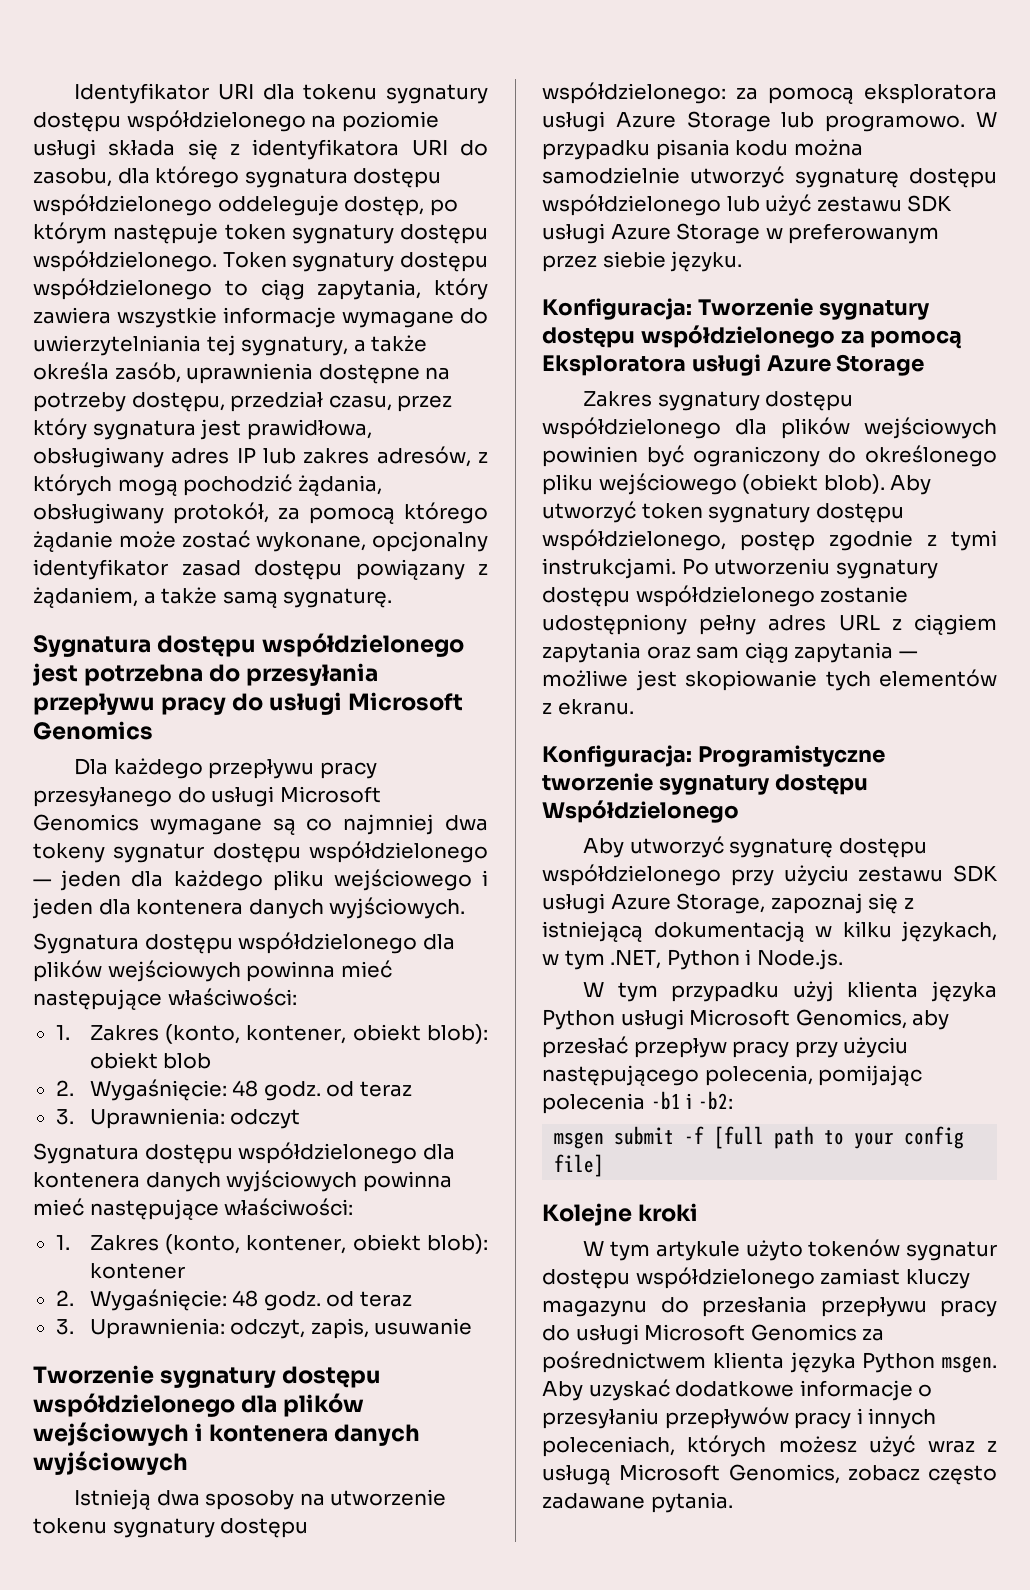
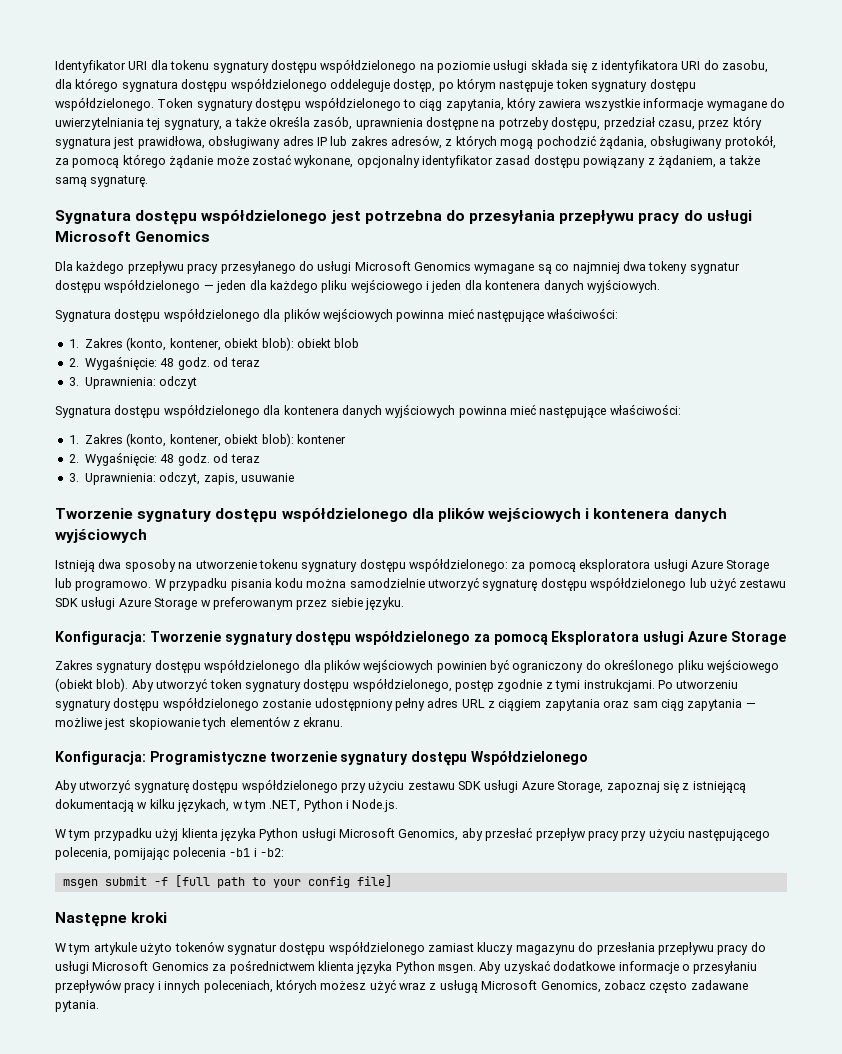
- Kolejne kroki
+ Następne kroki

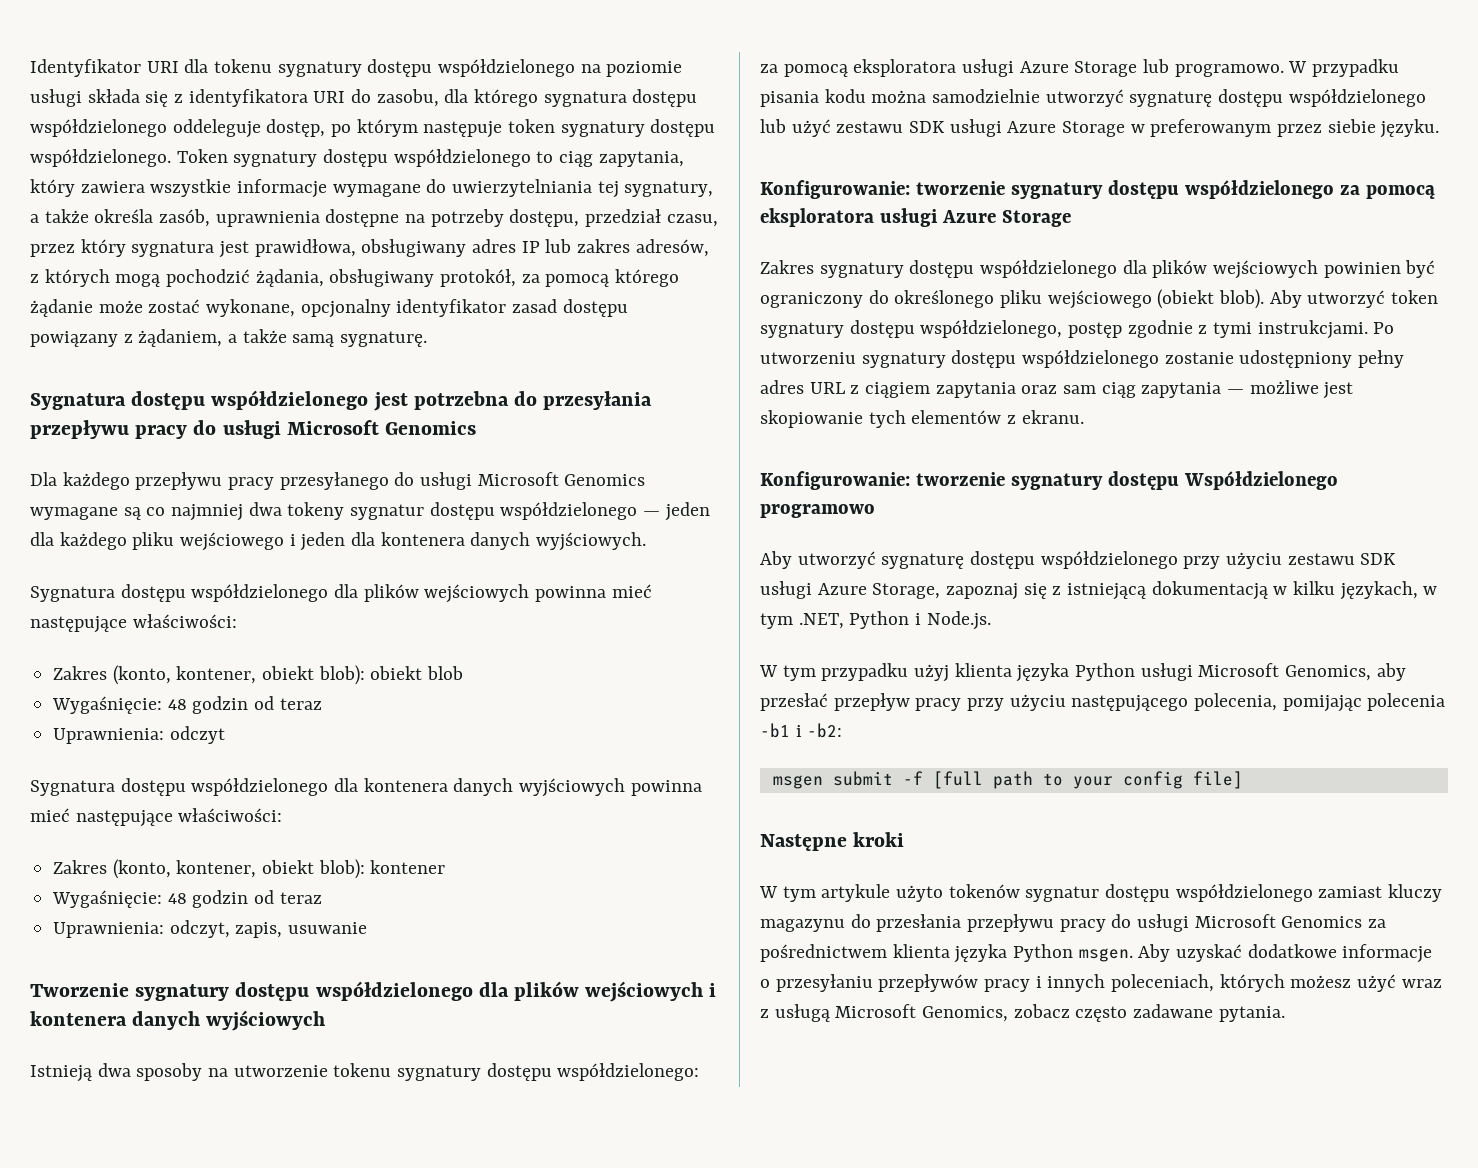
- 1. Zakres (konto, kontener, obiekt blob): obiekt blob
- 2. Wygaśnięcie: 48 godz. od teraz
- 3. Uprawnienia: odczyt
+ Zakres (konto, kontener, obiekt blob): obiekt blob
+ Wygaśnięcie: 48 godzin od teraz
+ Uprawnienia: odczyt
- 1. Zakres (konto, kontener, obiekt blob): kontener
- 2. Wygaśnięcie: 48 godz. od teraz
- 3. Uprawnienia: odczyt, zapis, usuwanie
+ Zakres (konto, kontener, obiekt blob): kontener
+ Wygaśnięcie: 48 godzin od teraz
+ Uprawnienia: odczyt, zapis, usuwanie
- Konfiguracja: Tworzenie sygnatury dostępu współdzielonego za pomocą Eksploratora usługi Azure Storage
+ Konfigurowanie: tworzenie sygnatury dostępu współdzielonego za pomocą eksploratora usługi Azure Storage
- Konfiguracja: Programistyczne tworzenie sygnatury dostępu Współdzielonego
+ Konfigurowanie: tworzenie sygnatury dostępu Współdzielonego programowo

